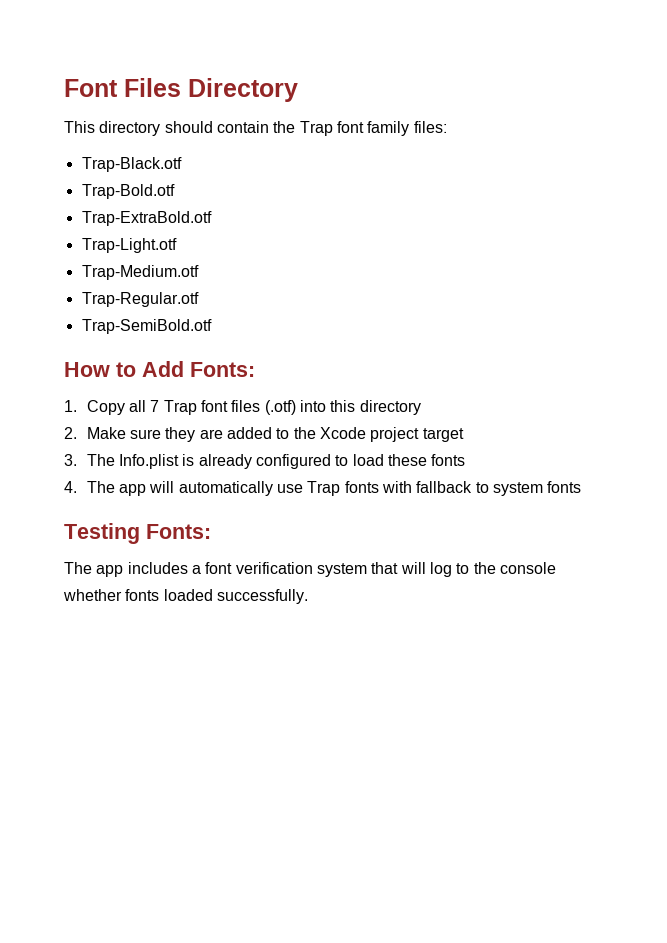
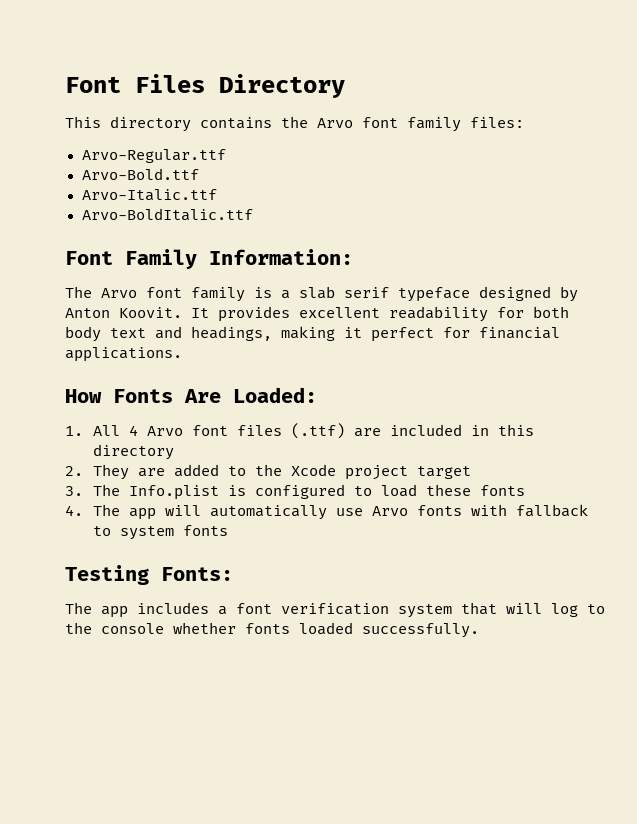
- This directory should contain the Trap font family files:
+ This directory contains the Arvo font family files:
- Trap-Black.otf
- Trap-Bold.otf
- Trap-ExtraBold.otf
- Trap-Light.otf
- Trap-Medium.otf
- Trap-Regular.otf
- Trap-SemiBold.otf
- How to Add Fonts:
- 1. Copy all 7 Trap font files (.otf) into this directory
+ Arvo-Regular.ttf
+ Arvo-Bold.ttf
+ Arvo-Italic.ttf
+ Arvo-BoldItalic.ttf
+ Font Family Information:
+ The Arvo font family is a slab serif typeface designed by Anton Koovit. It provides excellent readability for both body text and headings, making it perfect for financial applications.
+ How Fonts Are Loaded:
+ 1. All 4 Arvo font files (.ttf) are included in this directory
- 2. Make sure they are added to the Xcode project target
+ 2. They are added to the Xcode project target
- 3. The Info.plist is already configured to load these fonts
+ 3. The Info.plist is configured to load these fonts
- 4. The app will automatically use Trap fonts with fallback to system fonts
+ 4. The app will automatically use Arvo fonts with fallback to system fonts

